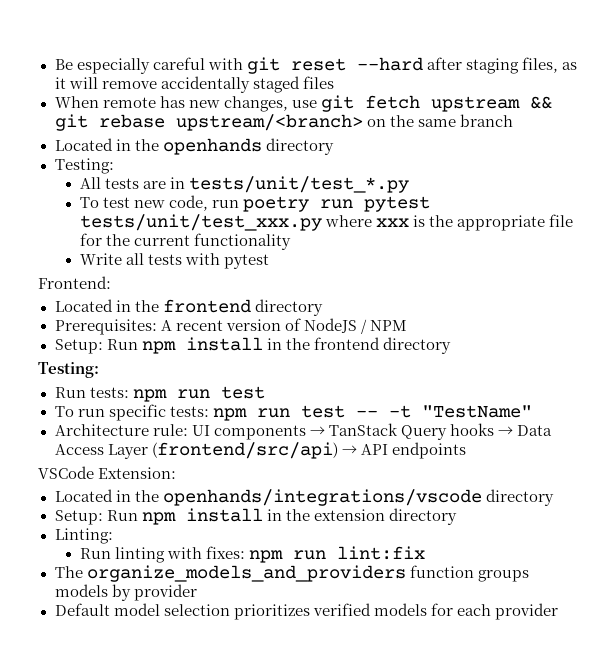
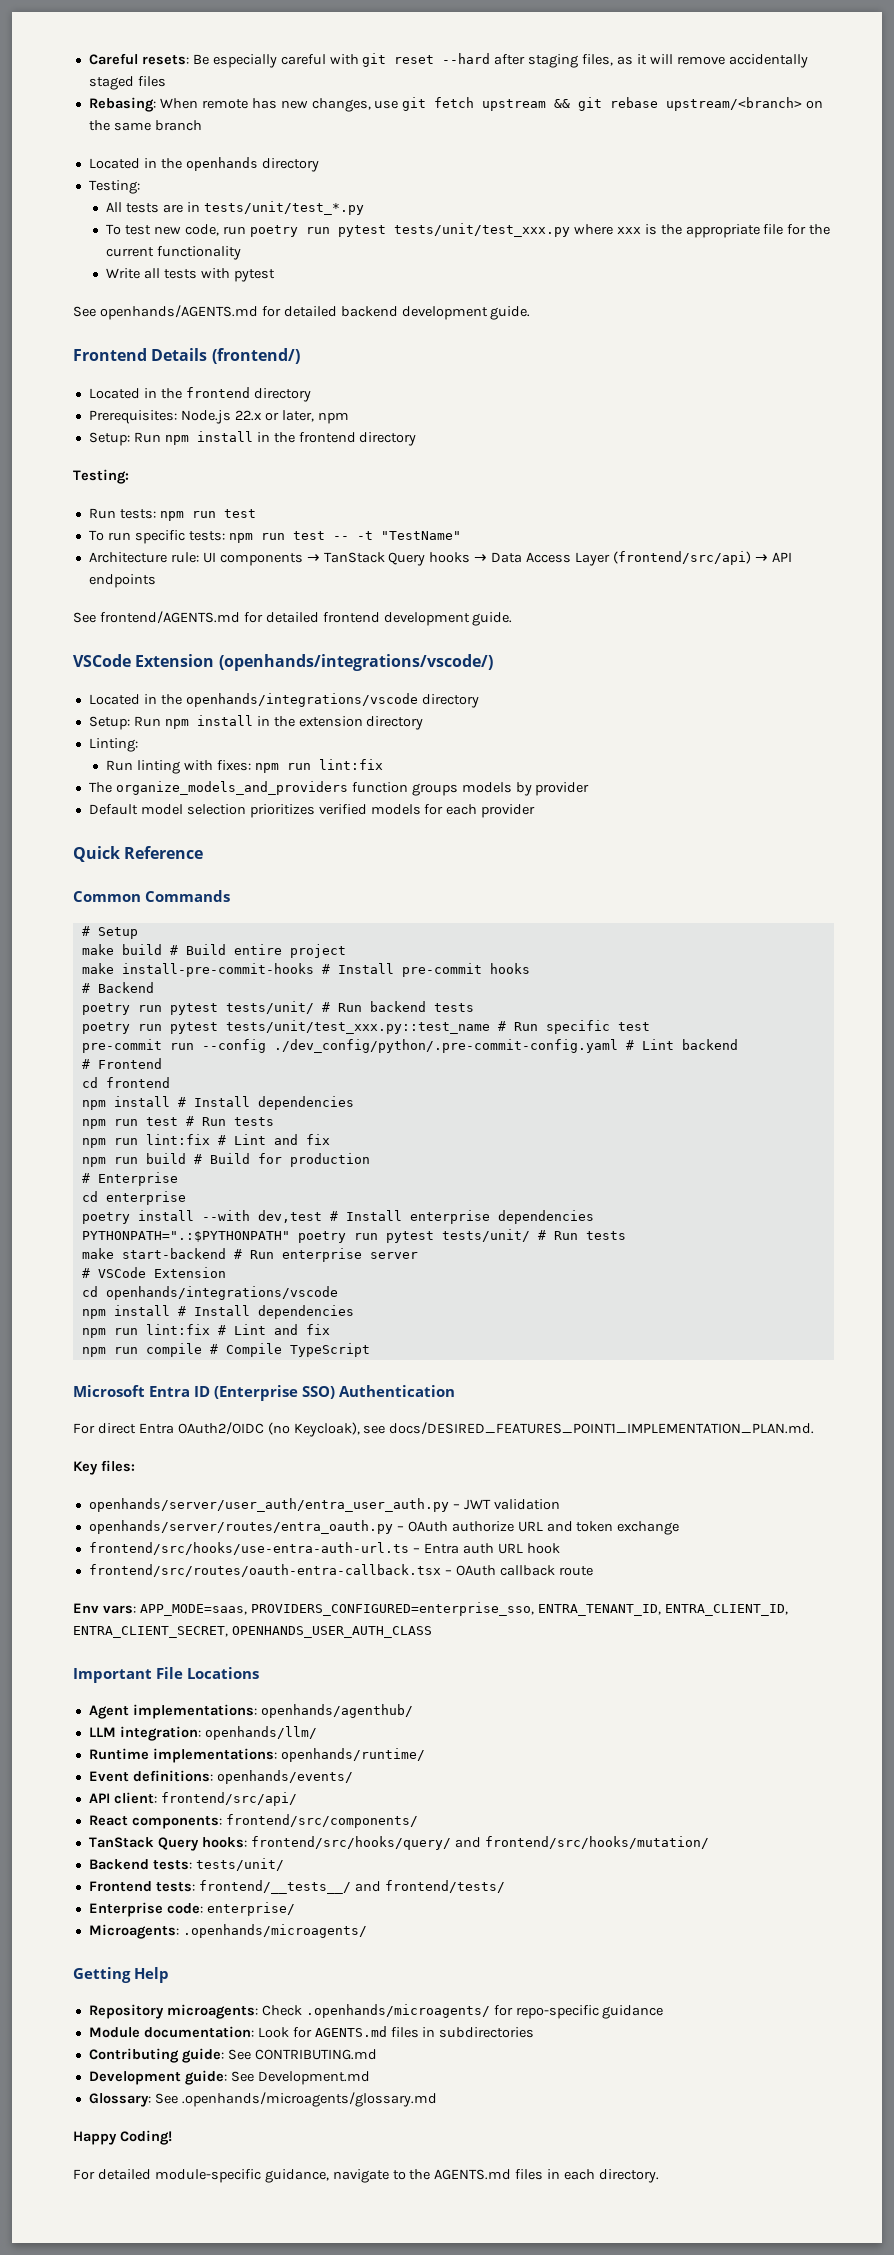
- Be especially careful with git reset --hard after staging files, as it will remove accidentally staged files
+ Careful resets: Be especially careful with git reset --hard after staging files, as it will remove accidentally staged files
- When remote has new changes, use git fetch upstream && git rebase upstream/<branch> on the same branch
+ Rebasing: When remote has new changes, use git fetch upstream && git rebase upstream/<branch> on the same branch
- Frontend:
+ See openhands/AGENTS.md for detailed backend development guide.
+ Frontend Details (frontend/)
- Prerequisites: A recent version of NodeJS / NPM
+ Prerequisites: Node.js 22.x or later, npm
- VSCode Extension:
+ See frontend/AGENTS.md for detailed frontend development guide.
+ VSCode Extension (openhands/integrations/vscode/)
+ Quick Reference
+ Common Commands
+ # Setup
+ make build # Build entire project
+ make install-pre-commit-hooks # Install pre-commit hooks
+ # Backend
+ poetry run pytest tests/unit/ # Run backend tests
+ poetry run pytest tests/unit/test_xxx.py::test_name # Run specific test
+ pre-commit run --config ./dev_config/python/.pre-commit-config.yaml # Lint backend
+ # Frontend
+ cd frontend
+ npm install # Install dependencies
+ npm run test # Run tests
+ npm run lint:fix # Lint and fix
+ npm run build # Build for production
+ # Enterprise
+ cd enterprise
+ poetry install --with dev,test # Install enterprise dependencies
+ PYTHONPATH=".:$PYTHONPATH" poetry run pytest tests/unit/ # Run tests
+ make start-backend # Run enterprise server
+ # VSCode Extension
+ cd openhands/integrations/vscode
+ npm install # Install dependencies
+ npm run lint:fix # Lint and fix
+ npm run compile # Compile TypeScript
+ Microsoft Entra ID (Enterprise SSO) Authentication
+ For direct Entra OAuth2/OIDC (no Keycloak), see docs/DESIRED_FEATURES_POINT1_IMPLEMENTATION_PLAN.md.
+ Key files:
+ openhands/server/user_auth/entra_user_auth.py – JWT validation
+ openhands/server/routes/entra_oauth.py – OAuth authorize URL and token exchange
+ frontend/src/hooks/use-entra-auth-url.ts – Entra auth URL hook
+ frontend/src/routes/oauth-entra-callback.tsx – OAuth callback route
+ Env vars: APP_MODE=saas, PROVIDERS_CONFIGURED=enterprise_sso, ENTRA_TENANT_ID, ENTRA_CLIENT_ID, ENTRA_CLIENT_SECRET, OPENHANDS_USER_AUTH_CLASS
+ Important File Locations
+ Agent implementations: openhands/agenthub/
+ LLM integration: openhands/llm/
+ Runtime implementations: openhands/runtime/
+ Event definitions: openhands/events/
+ API client: frontend/src/api/
+ React components: frontend/src/components/
+ TanStack Query hooks: frontend/src/hooks/query/ and frontend/src/hooks/mutation/
+ Backend tests: tests/unit/
+ Frontend tests: frontend/__tests__/ and frontend/tests/
+ Enterprise code: enterprise/
+ Microagents: .openhands/microagents/
+ Getting Help
+ Repository microagents: Check .openhands/microagents/ for repo-specific guidance
+ Module documentation: Look for AGENTS.md files in subdirectories
+ Contributing guide: See CONTRIBUTING.md
+ Development guide: See Development.md
+ Glossary: See .openhands/microagents/glossary.md
+ Happy Coding!
+ For detailed module-specific guidance, navigate to the AGENTS.md files in each directory.

